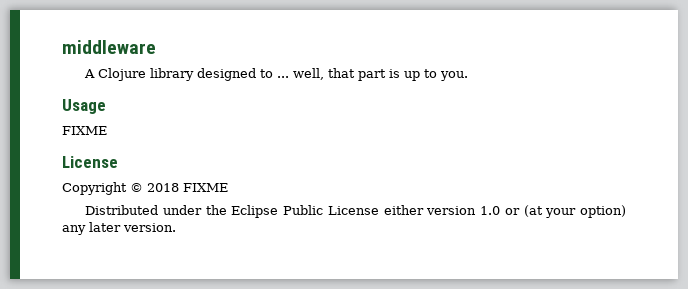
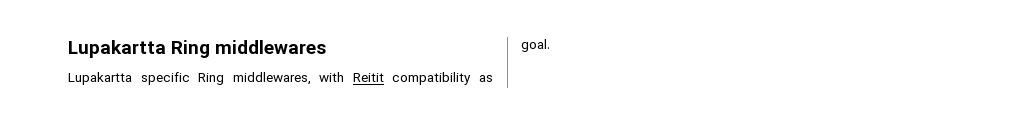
- middleware
- A Clojure library designed to ... well, that part is up to you.
- Usage
- FIXME
- License
- Copyright © 2018 FIXME
- Distributed under the Eclipse Public License either version 1.0 or (at your option) any later version.
+ Lupakartta Ring middlewares
+ Lupakartta specific Ring middlewares, with Reitit compatibility as goal.

